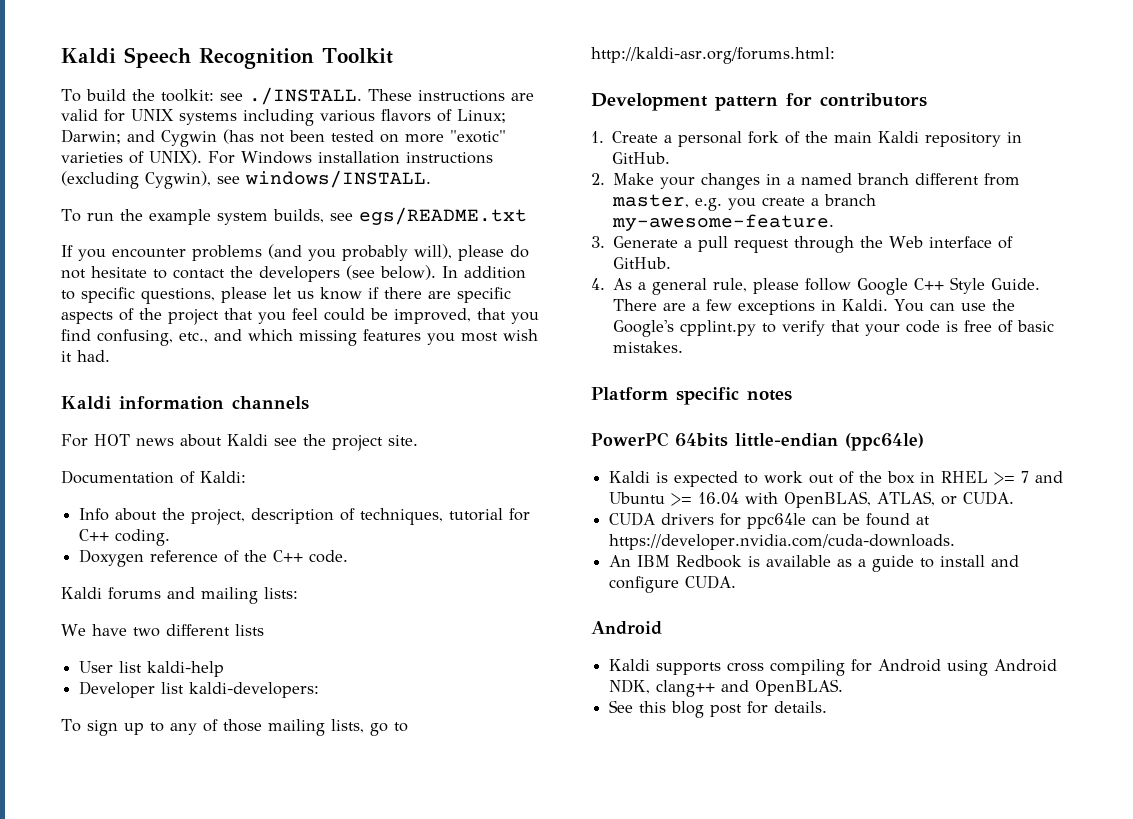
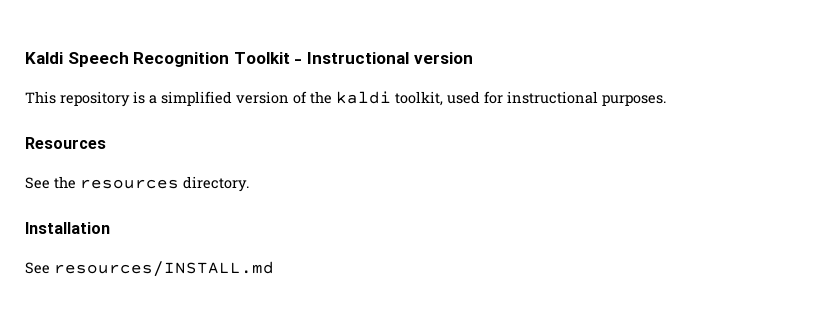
- Kaldi Speech Recognition Toolkit
- To build the toolkit: see ./INSTALL. These instructions are valid for UNIX systems including various flavors of Linux; Darwin; and Cygwin (has not been tested on more "exotic" varieties of UNIX). For Windows installation instructions (excluding Cygwin), see windows/INSTALL.
- To run the example system builds, see egs/README.txt
- If you encounter problems (and you probably will), please do not hesitate to contact the developers (see below). In addition to specific questions, please let us know if there are specific aspects of the project that you feel could be improved, that you find confusing, etc., and which missing features you most wish it had.
- Kaldi information channels
- For HOT news about Kaldi see the project site.
- Documentation of Kaldi:
- Info about the project, description of techniques, tutorial for C++ coding.
- Doxygen reference of the C++ code.
- Kaldi forums and mailing lists:
- We have two different lists
- User list kaldi-help
- Developer list kaldi-developers:
- To sign up to any of those mailing lists, go to http://kaldi-asr.org/forums.html:
- Development pattern for contributors
- 1. Create a personal fork of the main Kaldi repository in GitHub.
- 2. Make your changes in a named branch different from master, e.g. you create a branch my-awesome-feature.
- 3. Generate a pull request through the Web interface of GitHub.
- 4. As a general rule, please follow Google C++ Style Guide. There are a few exceptions in Kaldi. You can use the Google's cpplint.py to verify that your code is free of basic mistakes.
- Platform specific notes
- PowerPC 64bits little-endian (ppc64le)
- Kaldi is expected to work out of the box in RHEL >= 7 and Ubuntu >= 16.04 with OpenBLAS, ATLAS, or CUDA.
- CUDA drivers for ppc64le can be found at https://developer.nvidia.com/cuda-downloads.
- An IBM Redbook is available as a guide to install and configure CUDA.
- Android
- Kaldi supports cross compiling for Android using Android NDK, clang++ and OpenBLAS.
- See this blog post for details.
+ Kaldi Speech Recognition Toolkit - Instructional version
+ This repository is a simplified version of the kaldi toolkit, used for instructional purposes.
+ Resources
+ See the resources directory.
+ Installation
+ See resources/INSTALL.md

